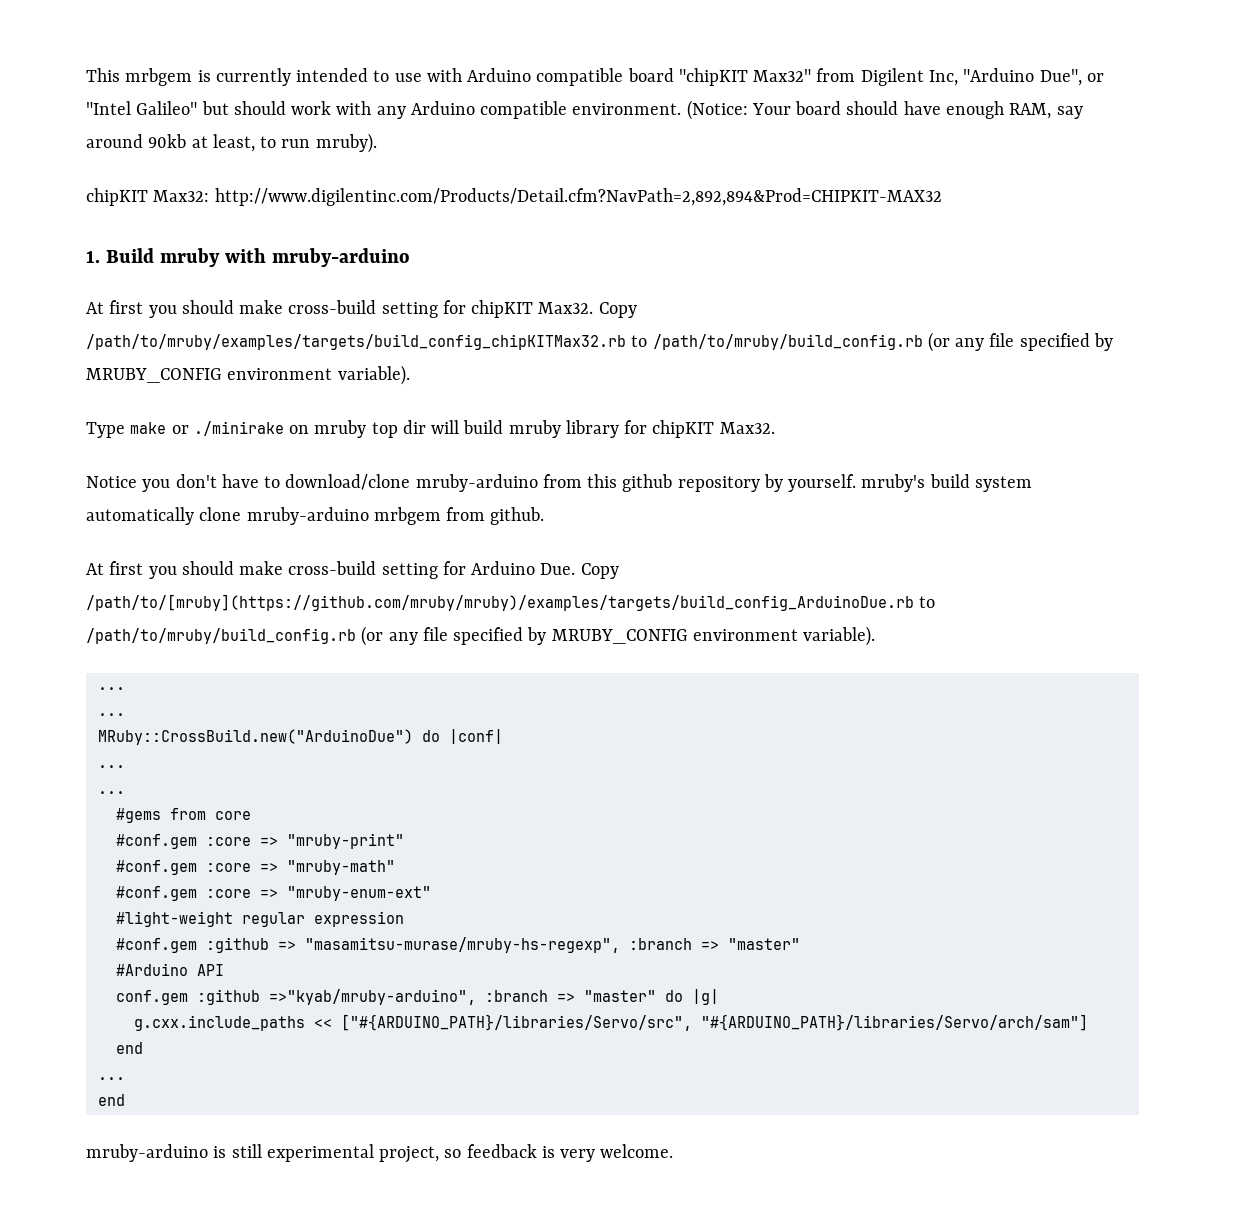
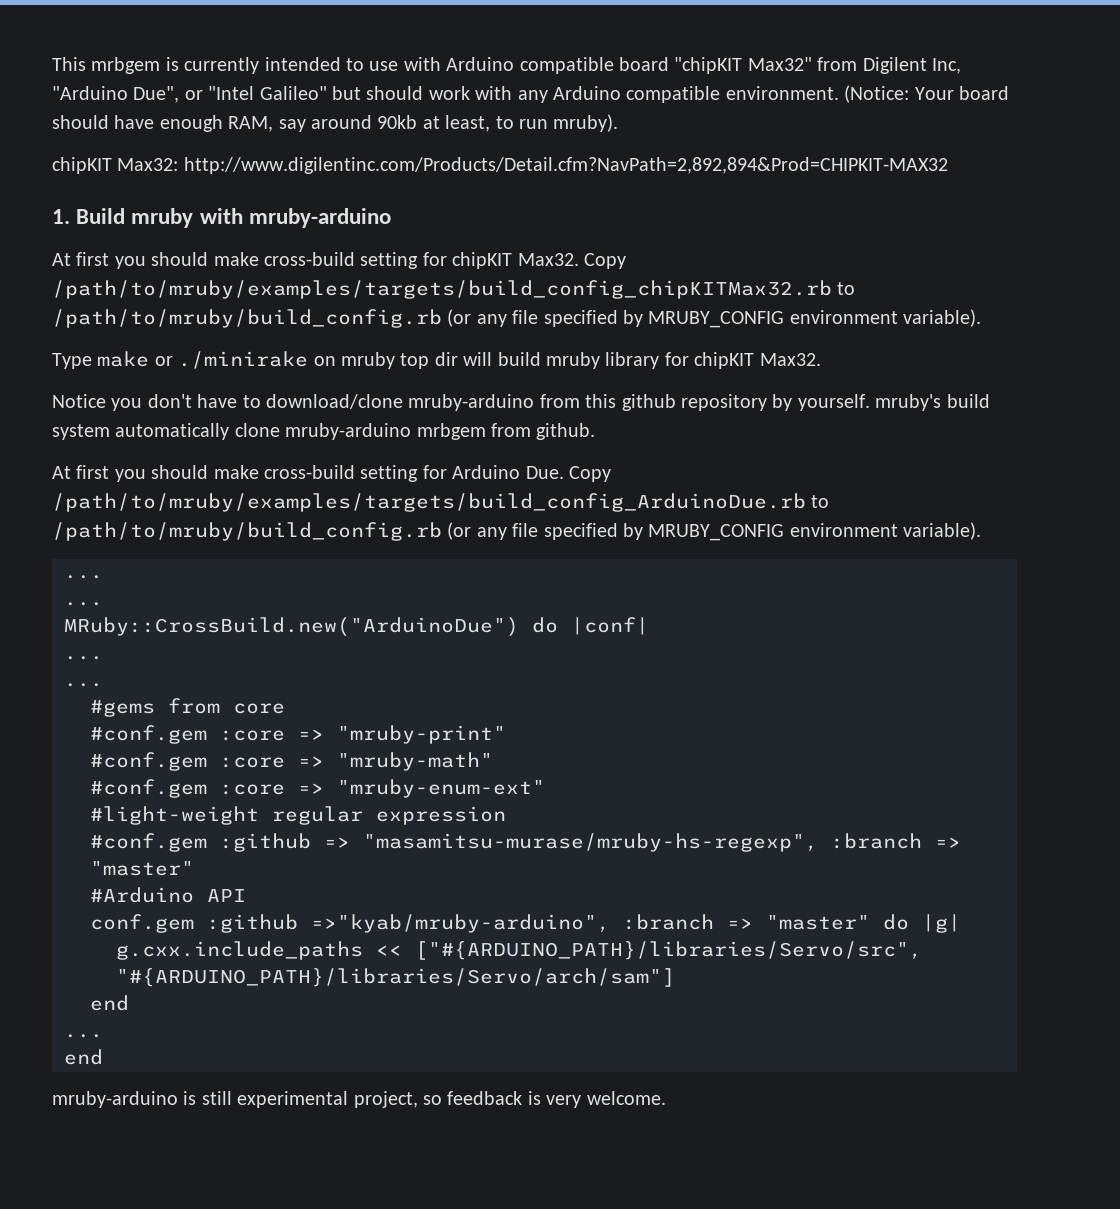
- At first you should make cross-build setting for Arduino Due. Copy /path/to/[mruby](https://github.com/mruby/mruby)/examples/targets/build_config_ArduinoDue.rb to /path/to/mruby/build_config.rb (or any file specified by MRUBY_CONFIG environment variable).
+ At first you should make cross-build setting for Arduino Due. Copy /path/to/mruby/examples/targets/build_config_ArduinoDue.rb to /path/to/mruby/build_config.rb (or any file specified by MRUBY_CONFIG environment variable).

